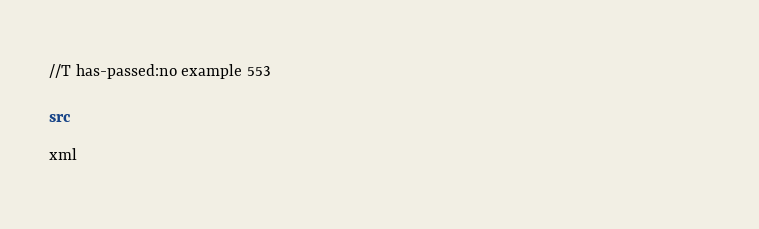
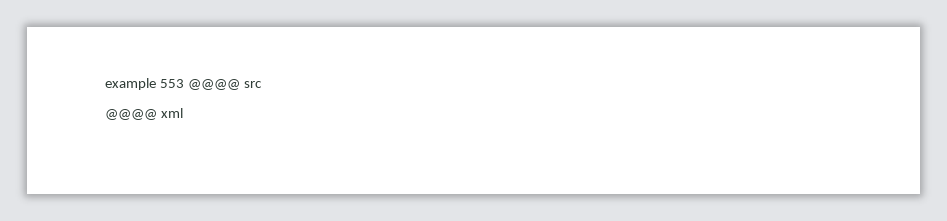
- //T has-passed:no example 553
- src
+ example 553 @@@@ src
- xml
+ @@@@ xml

